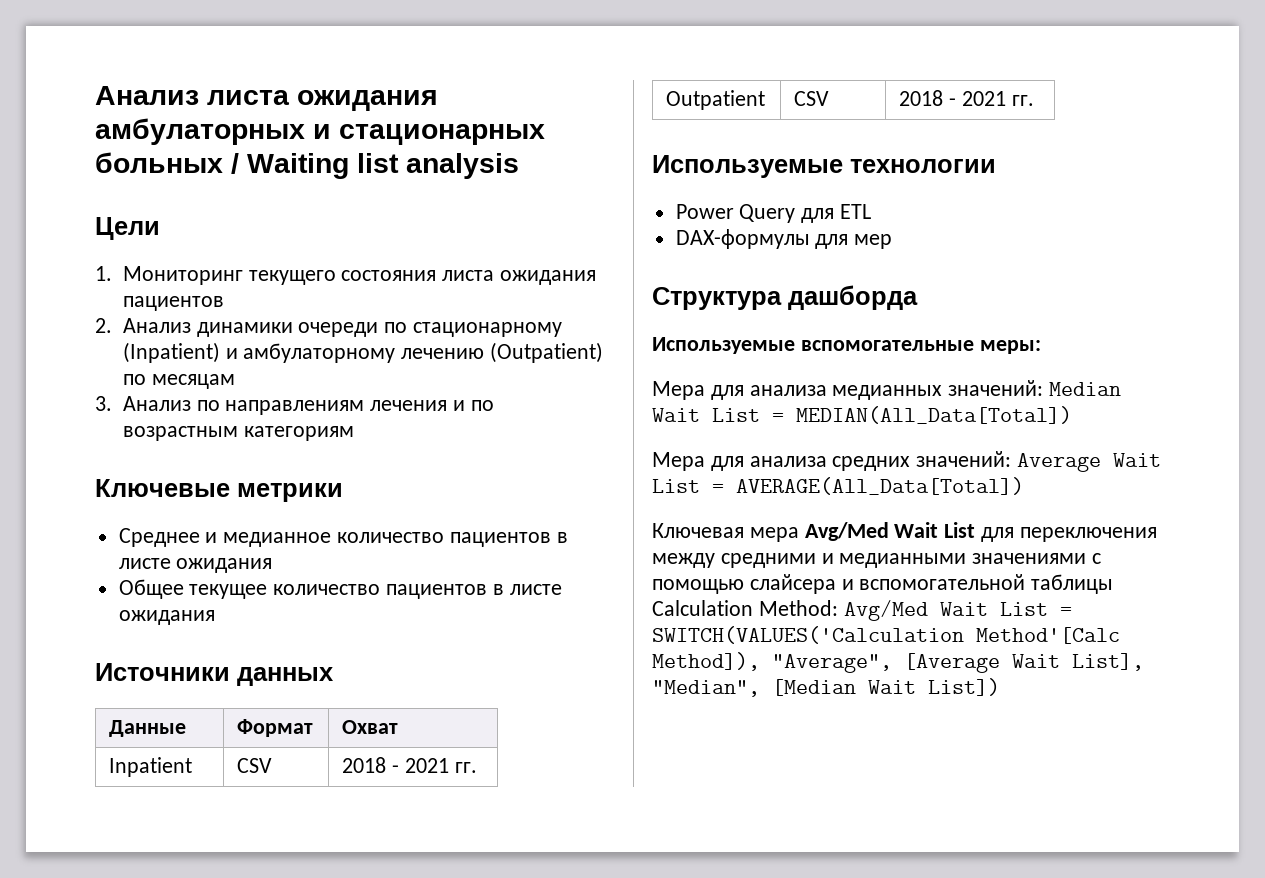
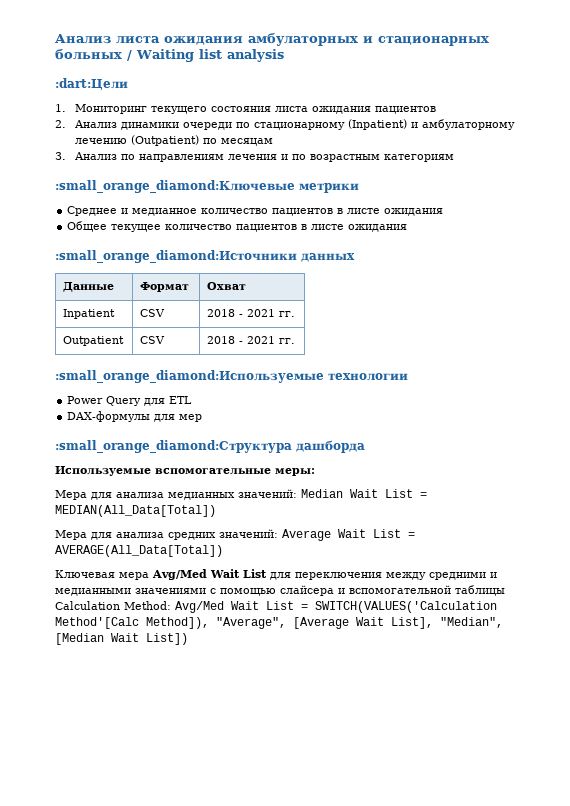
- Цели
+ :dart:Цели
- Ключевые метрики
+ :small_orange_diamond:Ключевые метрики
- Источники данных
+ :small_orange_diamond:Источники данных
- Используемые технологии
+ :small_orange_diamond:Используемые технологии
- Структура дашборда
+ :small_orange_diamond:Структура дашборда

